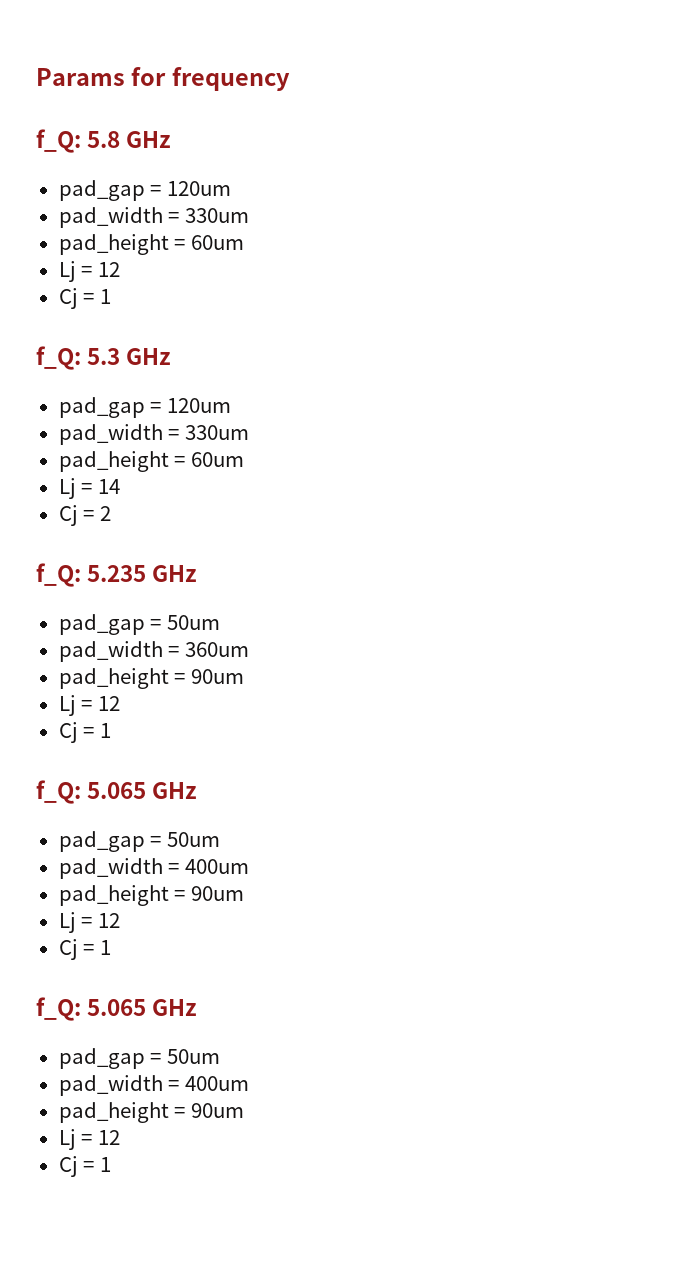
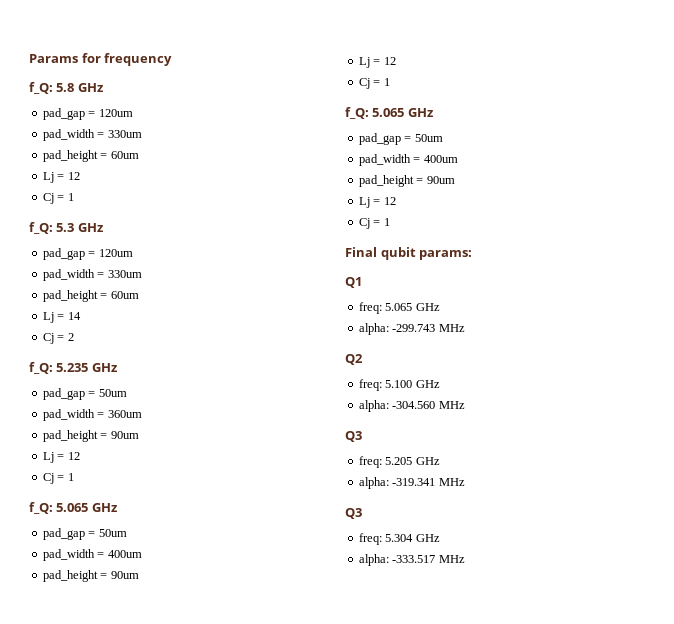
+ Final qubit params:
+ Q1
+ freq: 5.065 GHz
+ alpha: -299.743 MHz
+ Q2
+ freq: 5.100 GHz
+ alpha: -304.560 MHz
+ Q3
+ freq: 5.205 GHz
+ alpha: -319.341 MHz
+ Q3
+ freq: 5.304 GHz
+ alpha: -333.517 MHz

